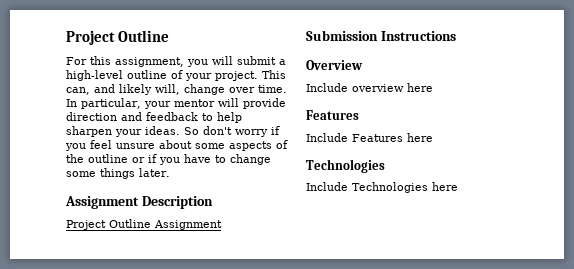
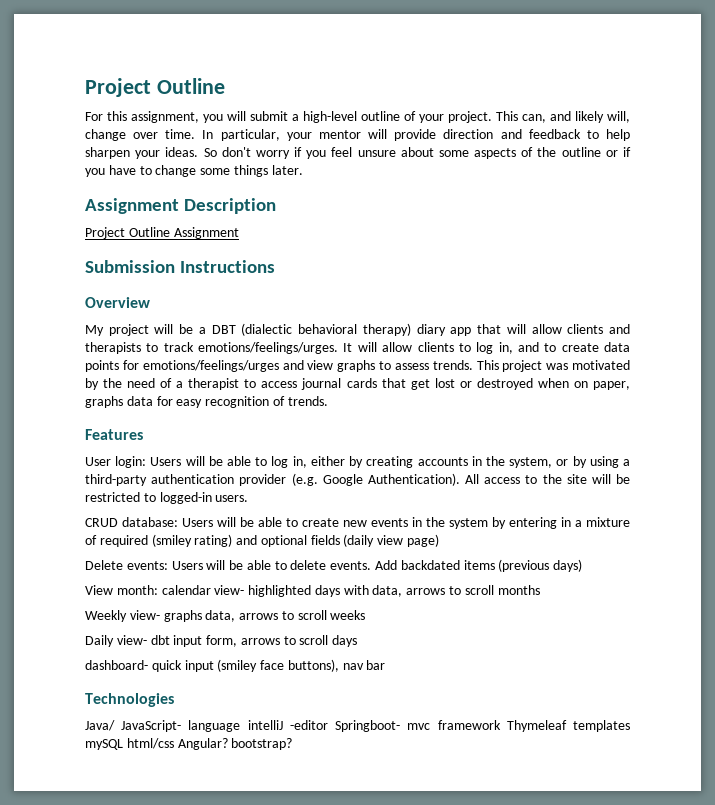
- Include overview here
+ My project will be a DBT (dialectic behavioral therapy) diary app that will allow clients and therapists to track emotions/feelings/urges. It will allow clients to log in, and to create data points for emotions/feelings/urges and view graphs to assess trends. This project was motivated by the need of a therapist to access journal cards that get lost or destroyed when on paper, graphs data for easy recognition of trends.
  Features
- Include Features here
+ User login: Users will be able to log in, either by creating accounts in the system, or by using a third-party authentication provider (e.g. Google Authentication). All access to the site will be restricted to logged-in users.
+ CRUD database: Users will be able to create new events in the system by entering in a mixture of required (smiley rating) and optional fields (daily view page)
+ Delete events: Users will be able to delete events. Add backdated items (previous days)
+ View month: calendar view- highlighted days with data, arrows to scroll months
+ Weekly view- graphs data, arrows to scroll weeks
+ Daily view- dbt input form, arrows to scroll days
+ dashboard- quick input (smiley face buttons), nav bar
  Technologies
- Include Technologies here
+ Java/ JavaScript- language intelliJ -editor Springboot- mvc framework Thymeleaf templates mySQL html/css Angular? bootstrap?

